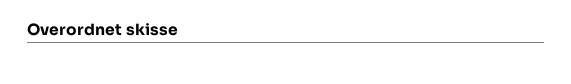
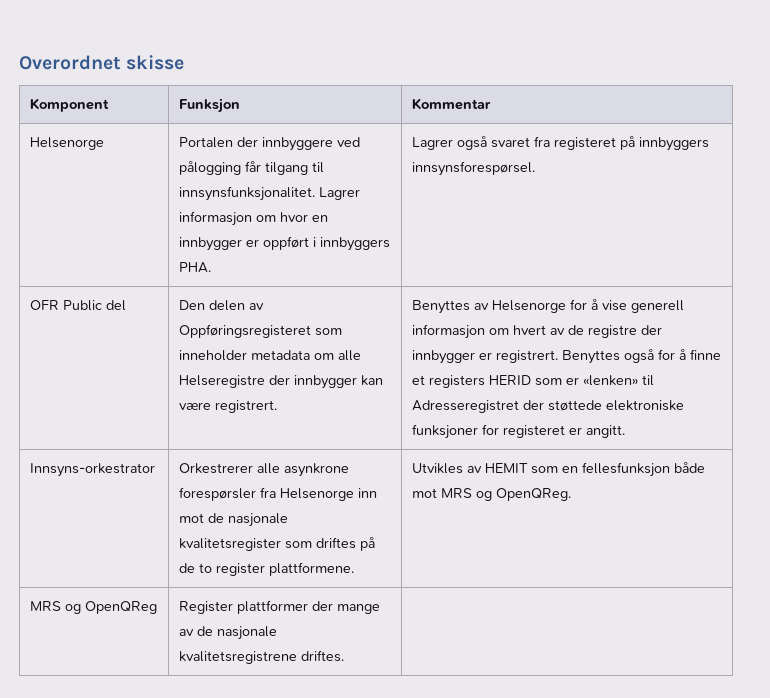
+ Komponent | Funksjon | Kommentar
+ Helsenorge | Portalen der innbyggere ved pålogging får tilgang til innsynsfunksjonalitet. Lagrer informasjon om hvor en innbygger er oppført i innbyggers PHA. | Lagrer også svaret fra registeret på innbyggers innsynsforespørsel.
+ OFR Public del | Den delen av Oppføringsregisteret som inneholder metadata om alle Helseregistre der innbygger kan være registrert. | Benyttes av Helsenorge for å vise generell informasjon om hvert av de registre der innbygger er registrert. Benyttes også for å finne et registers HERID som er «lenken» til Adresseregistret der støttede elektroniske funksjoner for registeret er angitt.
+ Innsyns-orkestrator | Orkestrerer alle asynkrone forespørsler fra Helsenorge inn mot de nasjonale kvalitetsregister som driftes på de to register plattformene. | Utvikles av HEMIT som en fellesfunksjon både mot MRS og OpenQReg.
+ MRS og OpenQReg | Register plattformer der mange av de nasjonale kvalitetsregistrene driftes. |

